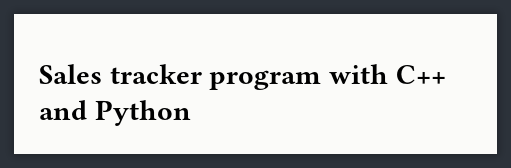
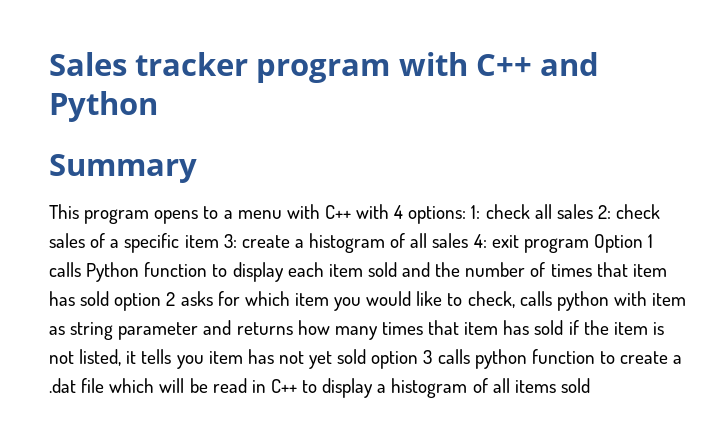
+ Summary
+ This program opens to a menu with C++ with 4 options: 1: check all sales 2: check sales of a specific item 3: create a histogram of all sales 4: exit program Option 1 calls Python function to display each item sold and the number of times that item has sold option 2 asks for which item you would like to check, calls python with item as string parameter and returns how many times that item has sold if the item is not listed, it tells you item has not yet sold option 3 calls python function to create a .dat file which will be read in C++ to display a histogram of all items sold

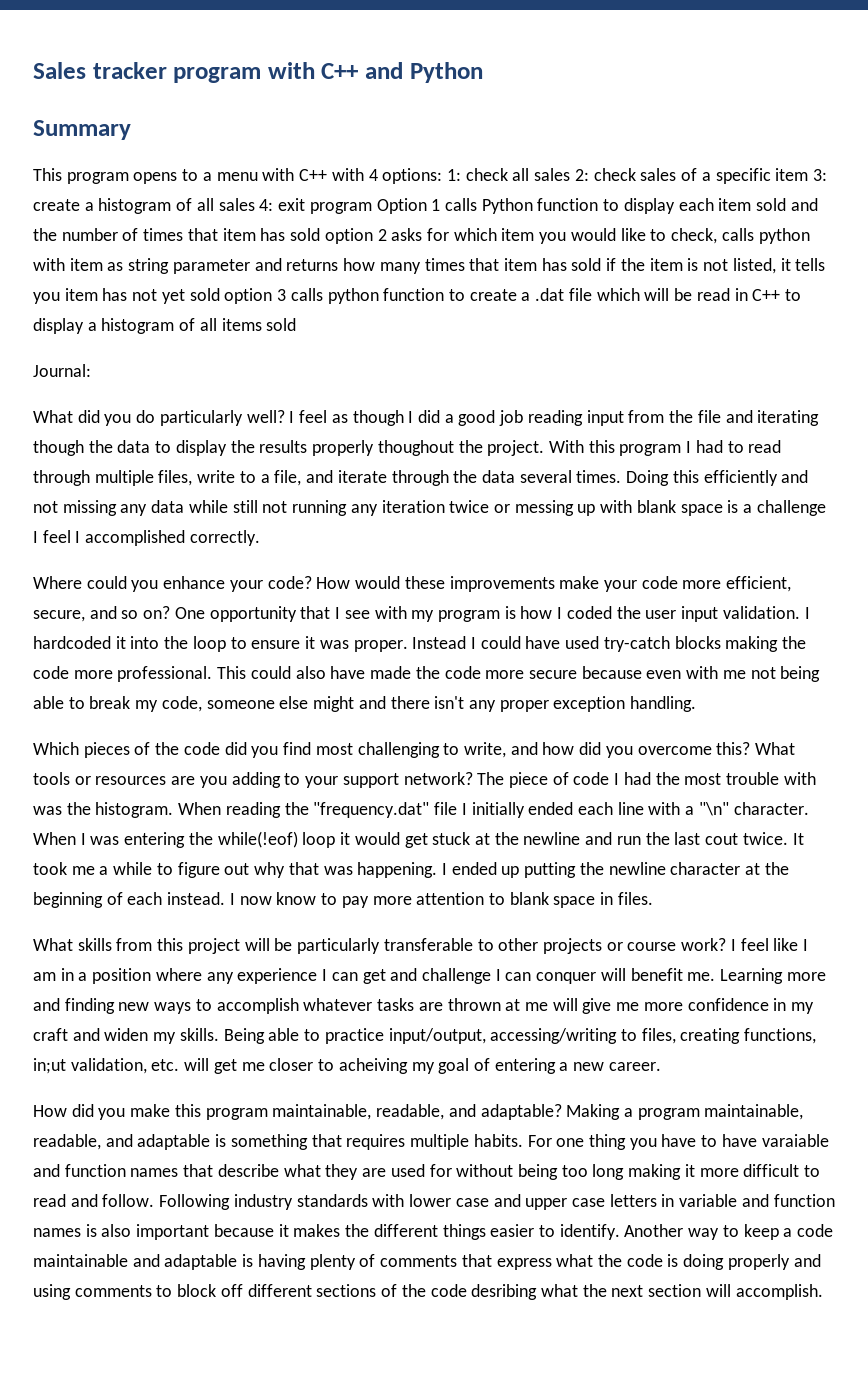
+ Journal:
+ What did you do particularly well? I feel as though I did a good job reading input from the file and iterating though the data to display the results properly thoughout the project. With this program I had to read through multiple files, write to a file, and iterate through the data several times. Doing this efficiently and not missing any data while still not running any iteration twice or messing up with blank space is a challenge I feel I accomplished correctly.
+ Where could you enhance your code? How would these improvements make your code more efficient, secure, and so on? One opportunity that I see with my program is how I coded the user input validation. I hardcoded it into the loop to ensure it was proper. Instead I could have used try-catch blocks making the code more professional. This could also have made the code more secure because even with me not being able to break my code, someone else might and there isn't any proper exception handling.
+ Which pieces of the code did you find most challenging to write, and how did you overcome this? What tools or resources are you adding to your support network? The piece of code I had the most trouble with was the histogram. When reading the "frequency.dat" file I initially ended each line with a "\n" character. When I was entering the while(!eof) loop it would get stuck at the newline and run the last cout twice. It took me a while to figure out why that was happening. I ended up putting the newline character at the beginning of each instead. I now know to pay more attention to blank space in files.
+ What skills from this project will be particularly transferable to other projects or course work? I feel like I am in a position where any experience I can get and challenge I can conquer will benefit me. Learning more and finding new ways to accomplish whatever tasks are thrown at me will give me more confidence in my craft and widen my skills. Being able to practice input/output, accessing/writing to files, creating functions, in;ut validation, etc. will get me closer to acheiving my goal of entering a new career.
+ How did you make this program maintainable, readable, and adaptable? Making a program maintainable, readable, and adaptable is something that requires multiple habits. For one thing you have to have varaiable and function names that describe what they are used for without being too long making it more difficult to read and follow. Following industry standards with lower case and upper case letters in variable and function names is also important because it makes the different things easier to identify. Another way to keep a code maintainable and adaptable is having plenty of comments that express what the code is doing properly and using comments to block off different sections of the code desribing what the next section will accomplish.

